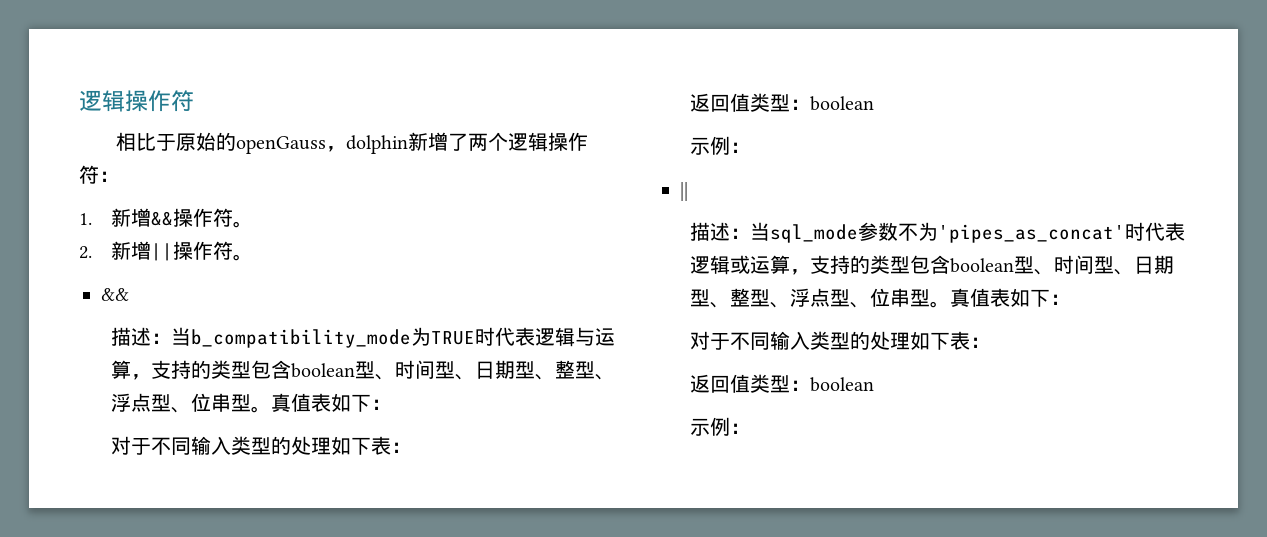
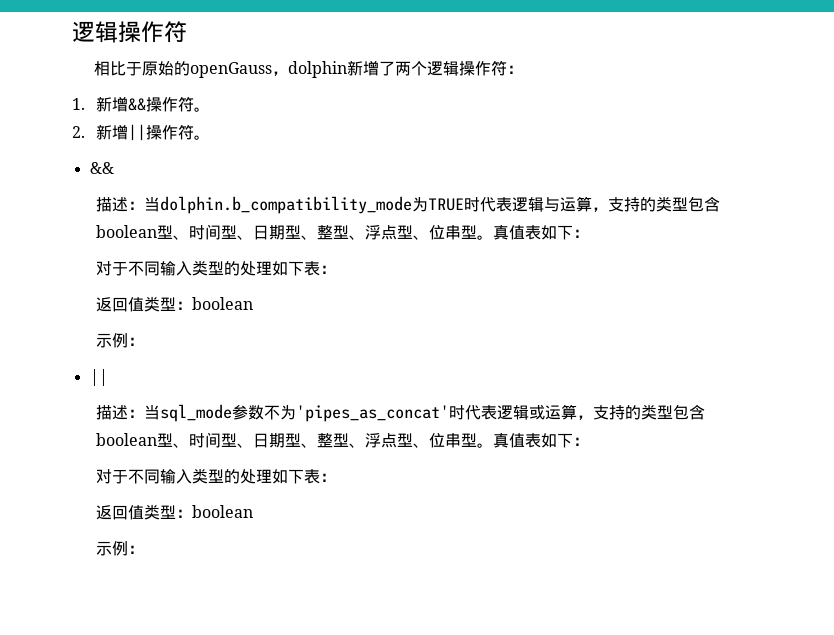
- 描述：当b_compatibility_mode为TRUE时代表逻辑与运算，支持的类型包含boolean型、时间型、日期型、整型、浮点型、位串型。
+ 描述：当dolphin.b_compatibility_mode为TRUE时代表逻辑与运算，支持的类型包含boolean型、时间型、日期型、整型、浮点型、位串型。

